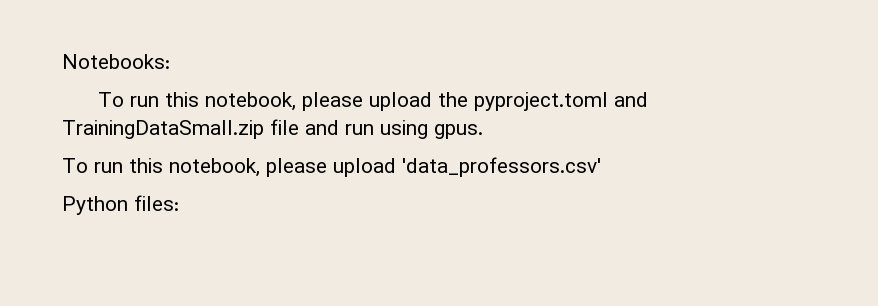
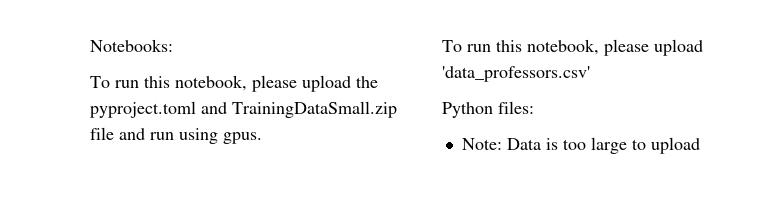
+ Note: Data is too large to upload

